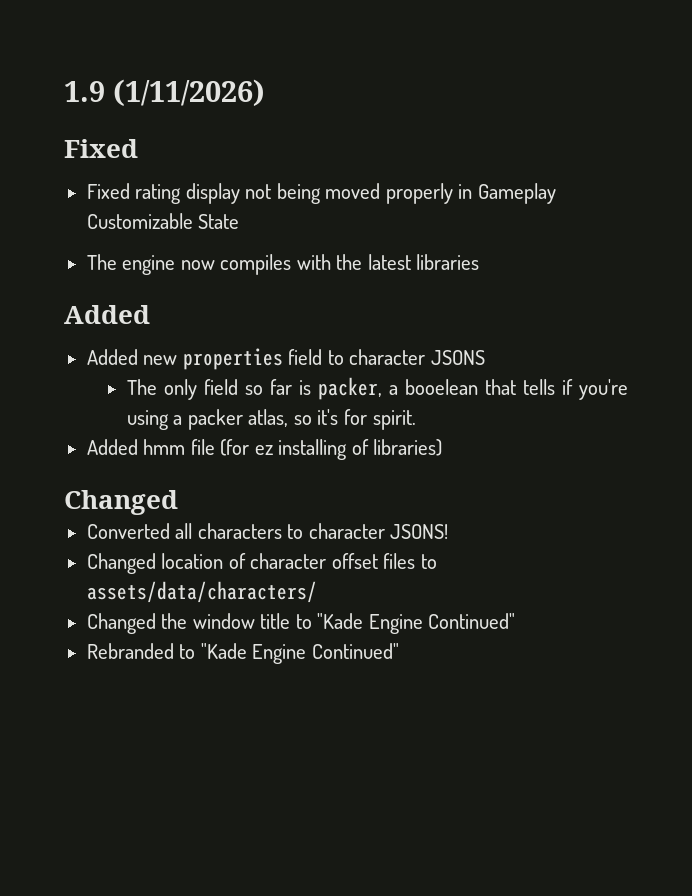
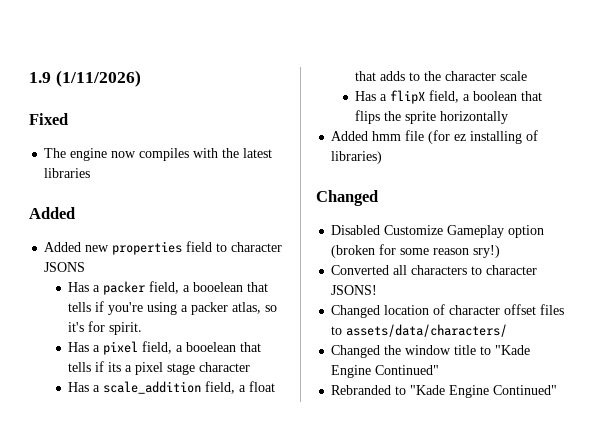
- Fixed rating display not being moved properly in Gameplay Customizable State
- The only field so far is packer, a booelean that tells if you're using a packer atlas, so it's for spirit.
+ Has a packer field, a booelean that tells if you're using a packer atlas, so it's for spirit.
+ Has a pixel field, a booelean that tells if its a pixel stage character
+ Has a scale_addition field, a float that adds to the character scale
+ Has a flipX field, a boolean that flips the sprite horizontally
+ Disabled Customize Gameplay option (broken for some reason sry!)

